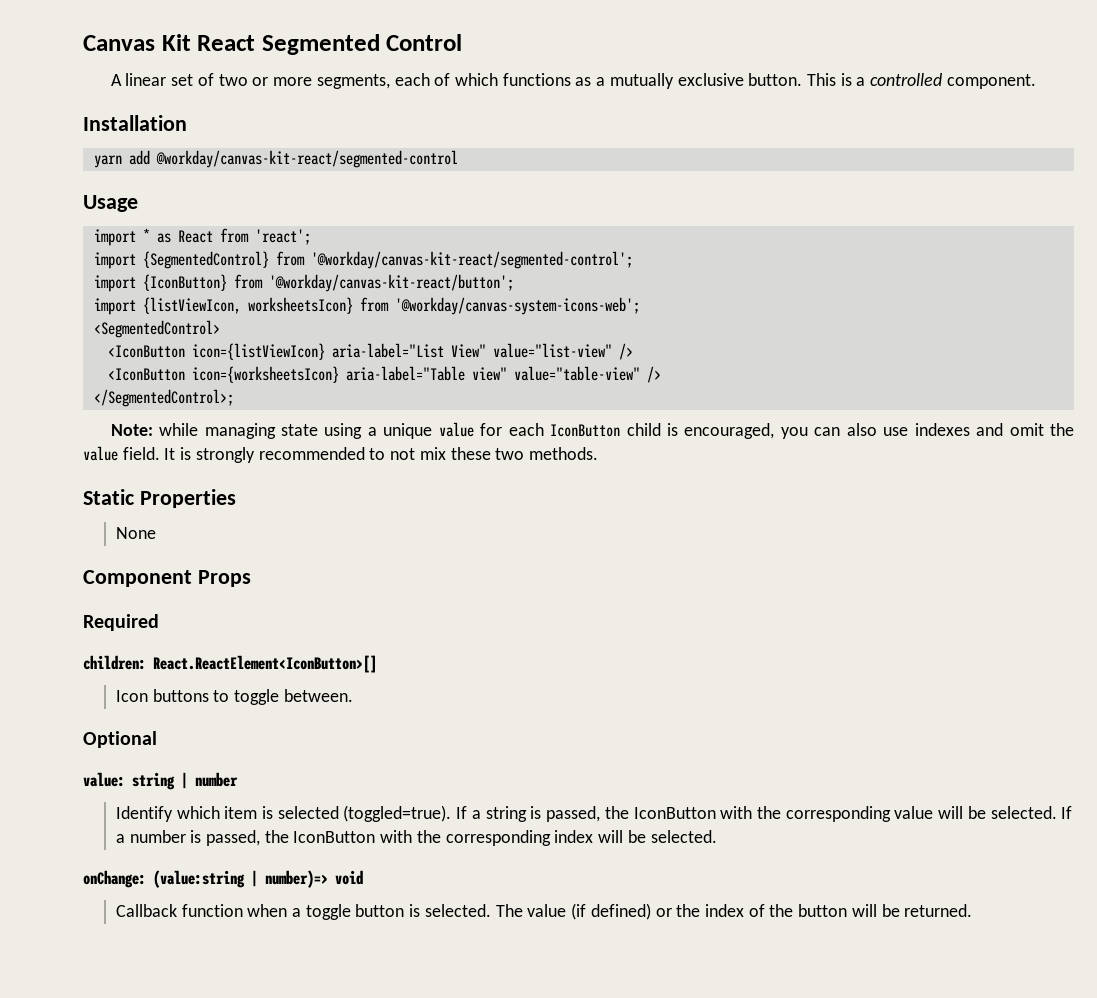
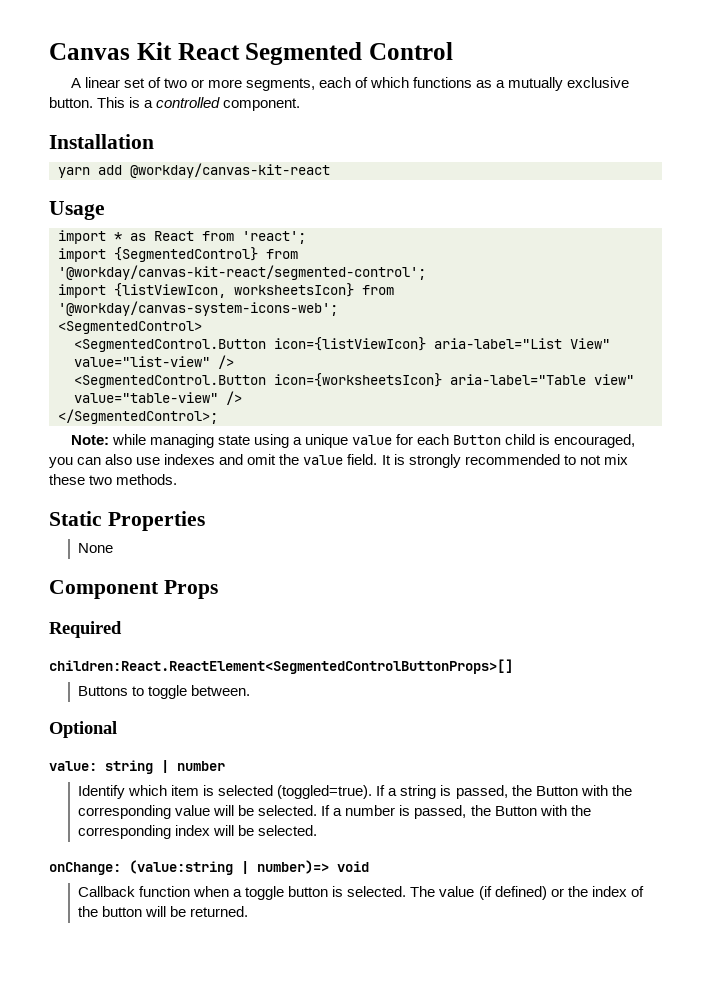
- yarn add @workday/canvas-kit-react/segmented-control
+ yarn add @workday/canvas-kit-react
- import {IconButton} from '@workday/canvas-kit-react/button';
- <IconButton icon={listViewIcon} aria-label="List View" value="list-view" />
+ <SegmentedControl.Button icon={listViewIcon} aria-label="List View" value="list-view" />
- <IconButton icon={worksheetsIcon} aria-label="Table view" value="table-view" />
+ <SegmentedControl.Button icon={worksheetsIcon} aria-label="Table view" value="table-view" />
- Note: while managing state using a unique value for each IconButton child is encouraged, you can also use indexes and omit the value field.
+ Note: while managing state using a unique value for each Button child is encouraged, you can also use indexes and omit the value field.
- children: React.ReactElement<IconButton>[]
- Icon buttons to toggle between.
+ children:React.ReactElement<SegmentedControlButtonProps>[]
+ Buttons to toggle between.
- If a string is passed, the IconButton with the corresponding value will be selected.
+ If a string is passed, the Button with the corresponding value will be selected.
- If a number is passed, the IconButton with the corresponding index will be selected.
+ If a number is passed, the Button with the corresponding index will be selected.

